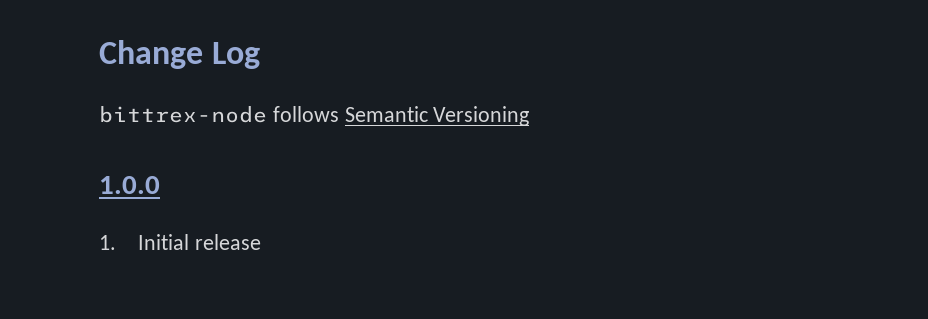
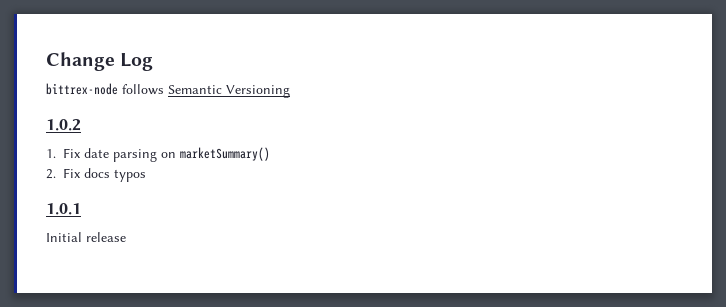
- 1.0.0
+ 1.0.2
- 1. Initial release
+ 1. Fix date parsing on marketSummary()
+ 2. Fix docs typos
+ 1.0.1
+ Initial release

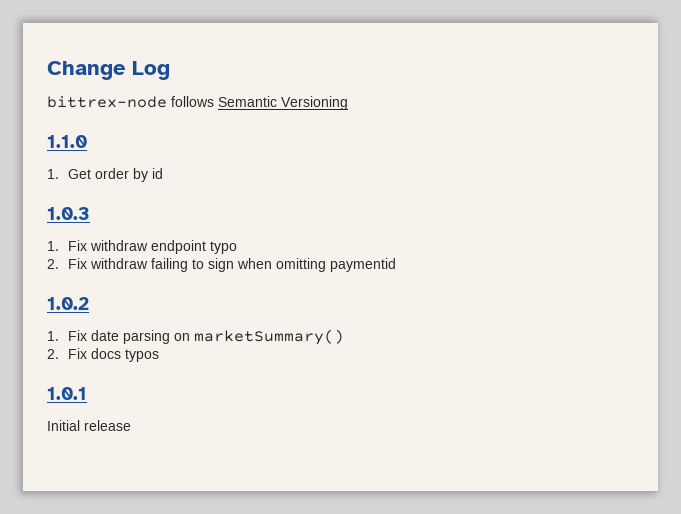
+ 1.1.0
+ 1. Get order by id
+ 1.0.3
+ 1. Fix withdraw endpoint typo
+ 2. Fix withdraw failing to sign when omitting paymentid

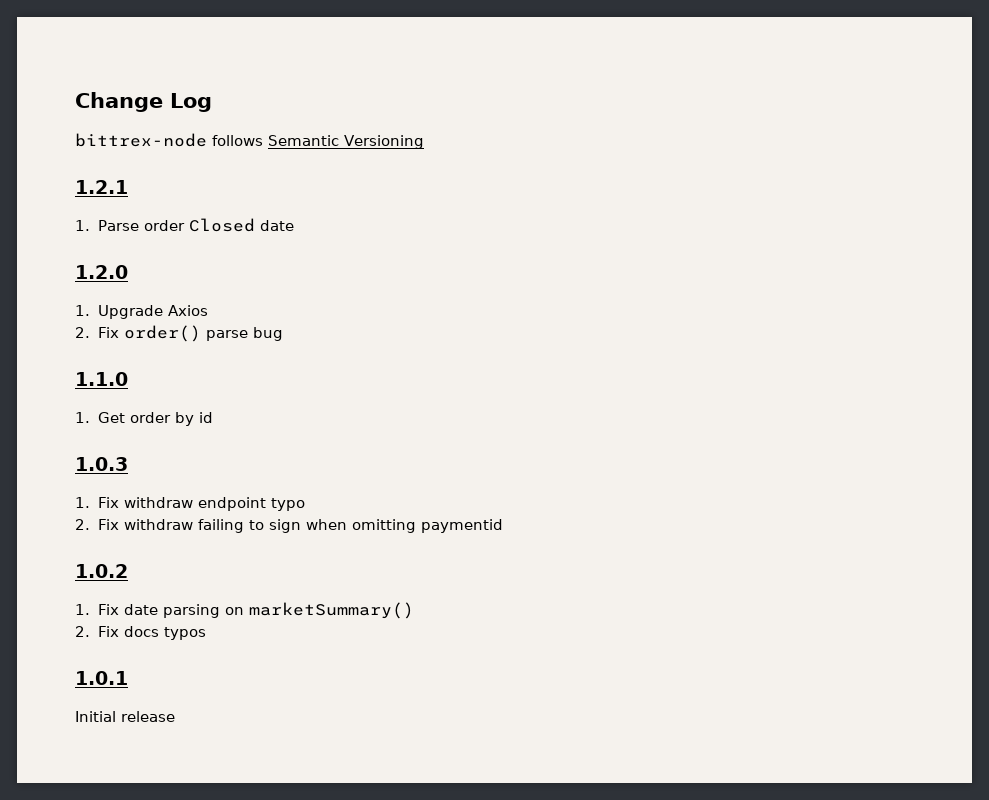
+ 1.2.1
+ 1. Parse order Closed date
+ 1.2.0
+ 1. Upgrade Axios
+ 2. Fix order() parse bug

